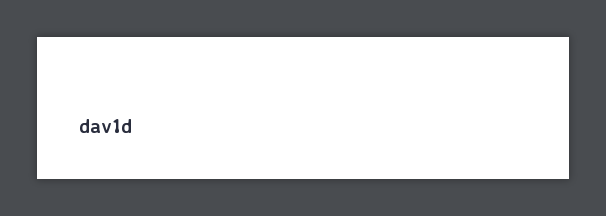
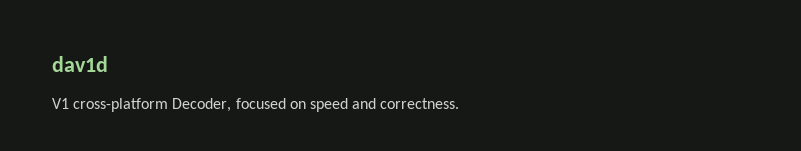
+ V1 cross-platform Decoder, focused on speed and correctness.

